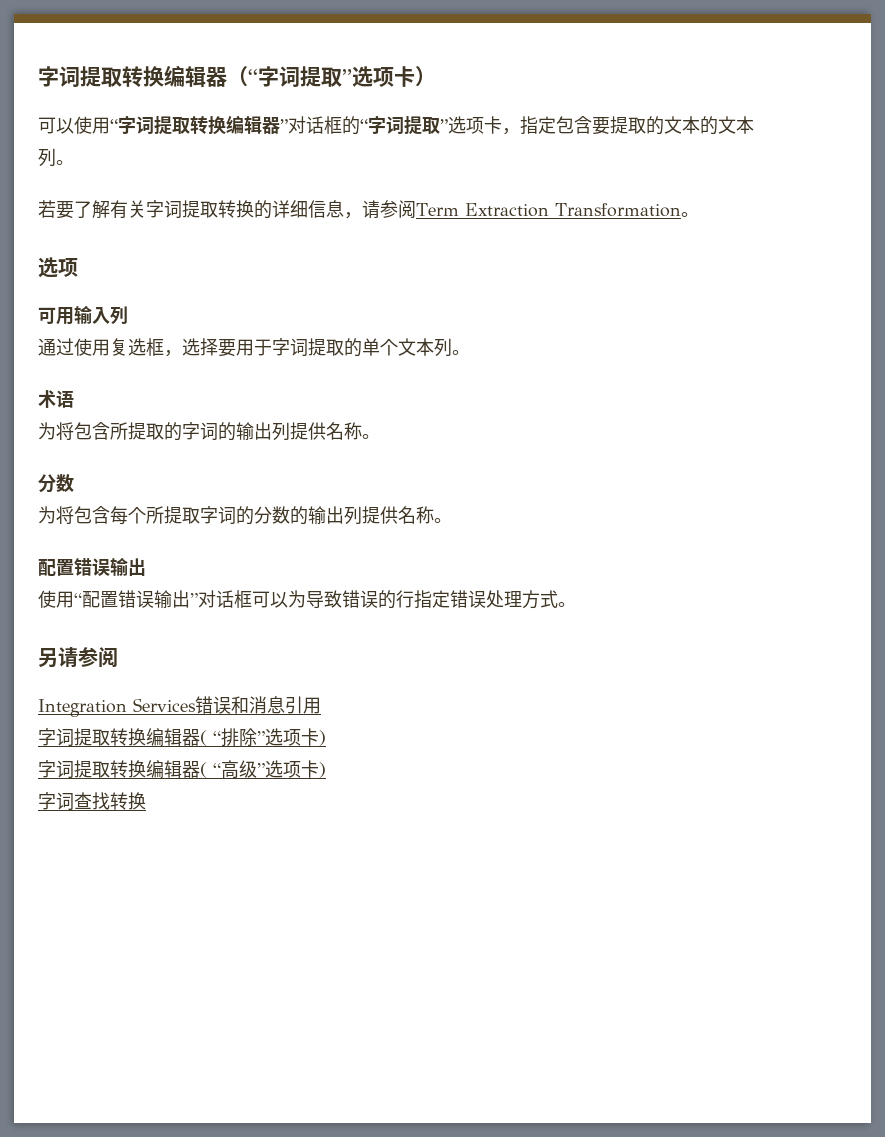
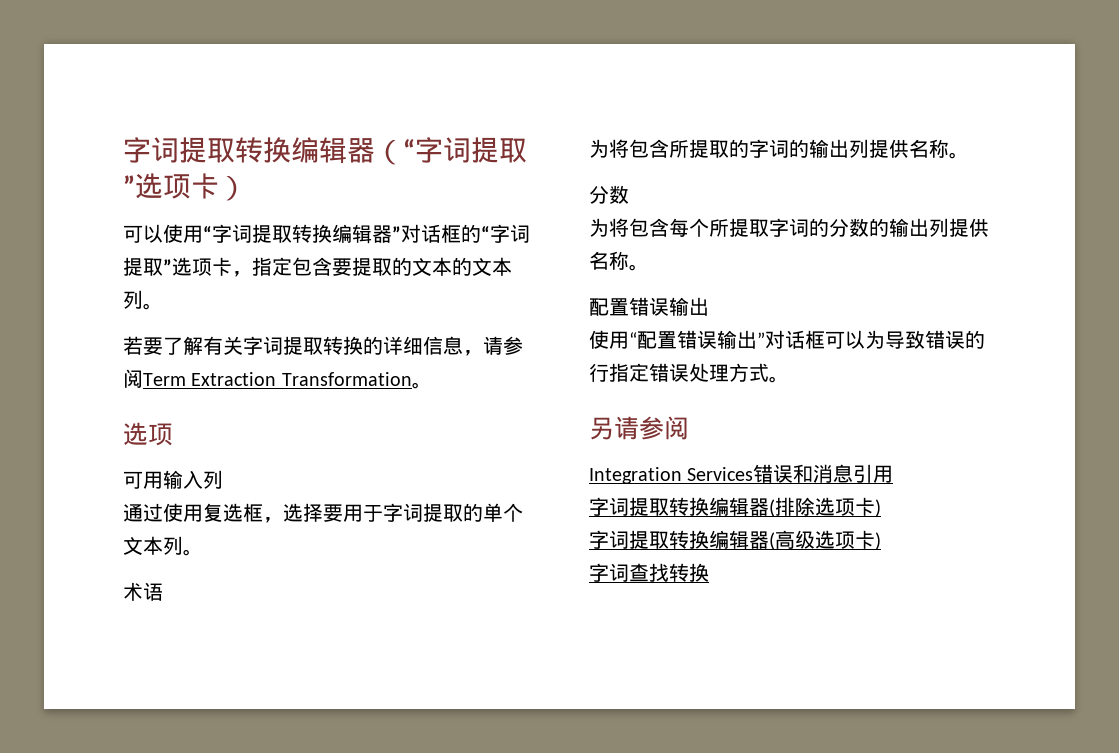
- 字词提取转换编辑器( “排除”选项卡)
+ 字词提取转换编辑器(排除选项卡)
- 字词提取转换编辑器( “高级”选项卡)
+ 字词提取转换编辑器(高级选项卡)

